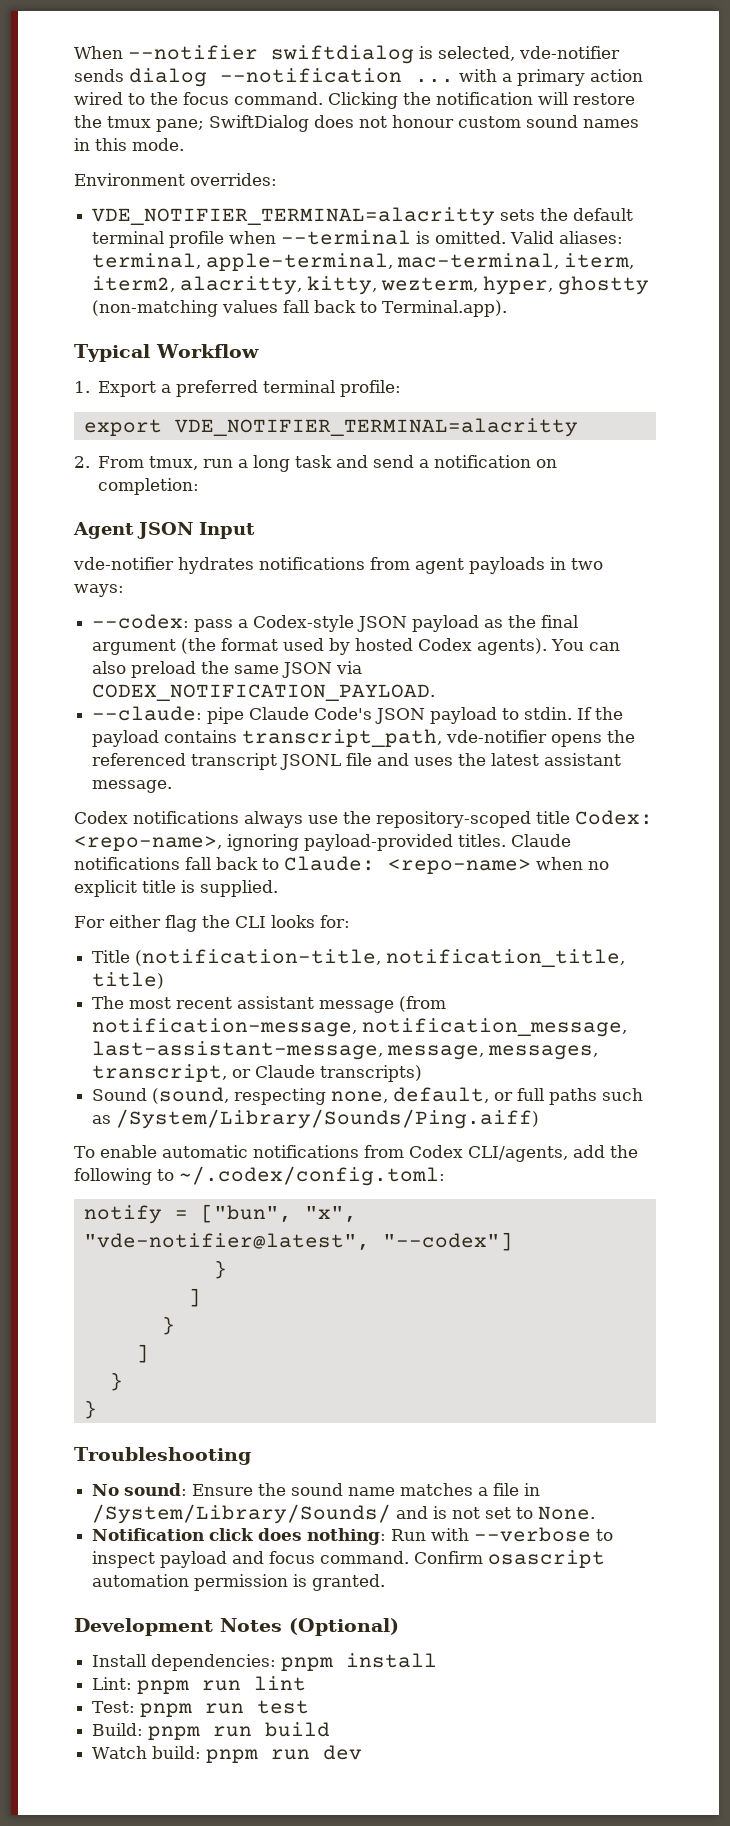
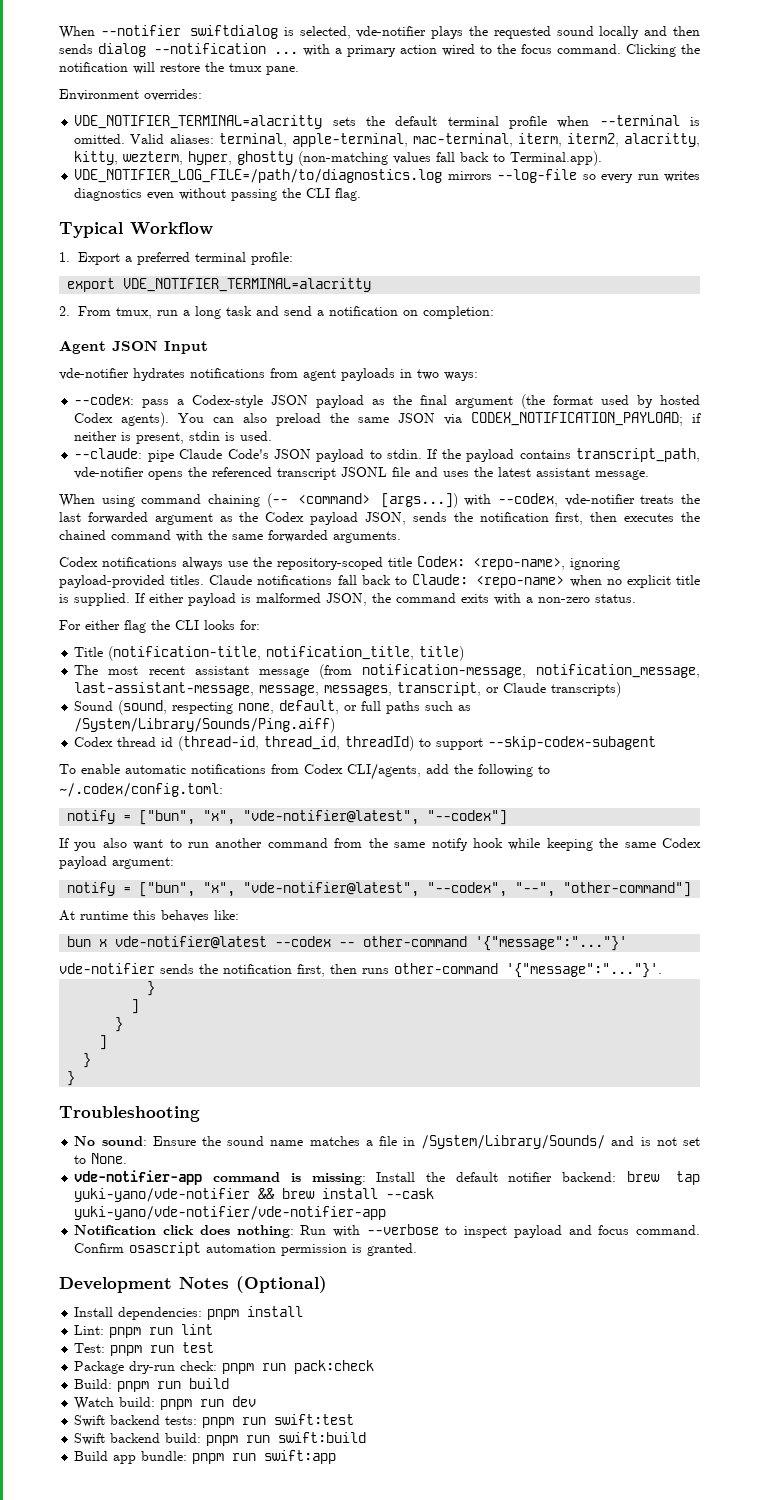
- When --notifier swiftdialog is selected, vde-notifier sends dialog --notification ... with a primary action wired to the focus command.
+ When --notifier swiftdialog is selected, vde-notifier plays the requested sound locally and then sends dialog --notification ... with a primary action wired to the focus command.
- Clicking the notification will restore the tmux pane; SwiftDialog does not honour custom sound names in this mode.
+ Clicking the notification will restore the tmux pane.
+ VDE_NOTIFIER_LOG_FILE=/path/to/diagnostics.log mirrors --log-file so every run writes diagnostics even without passing the CLI flag.
- You can also preload the same JSON via CODEX_NOTIFICATION_PAYLOAD.
+ You can also preload the same JSON via CODEX_NOTIFICATION_PAYLOAD; if neither is present, stdin is used.
+ When using command chaining (-- <command> [args...]) with --codex, vde-notifier treats the last forwarded argument as the Codex payload JSON, sends the notification first, then executes the chained command with the same forwarded arguments.
+ If either payload is malformed JSON, the command exits with a non-zero status.
+ Codex thread id (thread-id, thread_id, threadId) to support --skip-codex-subagent
+ If you also want to run another command from the same notify hook while keeping the same Codex payload argument:
+ notify = ["bun", "x", "vde-notifier@latest", "--codex", "--", "other-command"]
+ At runtime this behaves like:
+ bun x vde-notifier@latest --codex -- other-command '{"message":"..."}'
+ vde-notifier sends the notification first, then runs other-command '{"message":"..."}'.
+ vde-notifier-app command is missing: Install the default notifier backend: brew tap yuki-yano/vde-notifier && brew install --cask yuki-yano/vde-notifier/vde-notifier-app
+ Package dry-run check: pnpm run pack:check
+ Swift backend tests: pnpm run swift:test
+ Swift backend build: pnpm run swift:build
+ Build app bundle: pnpm run swift:app

